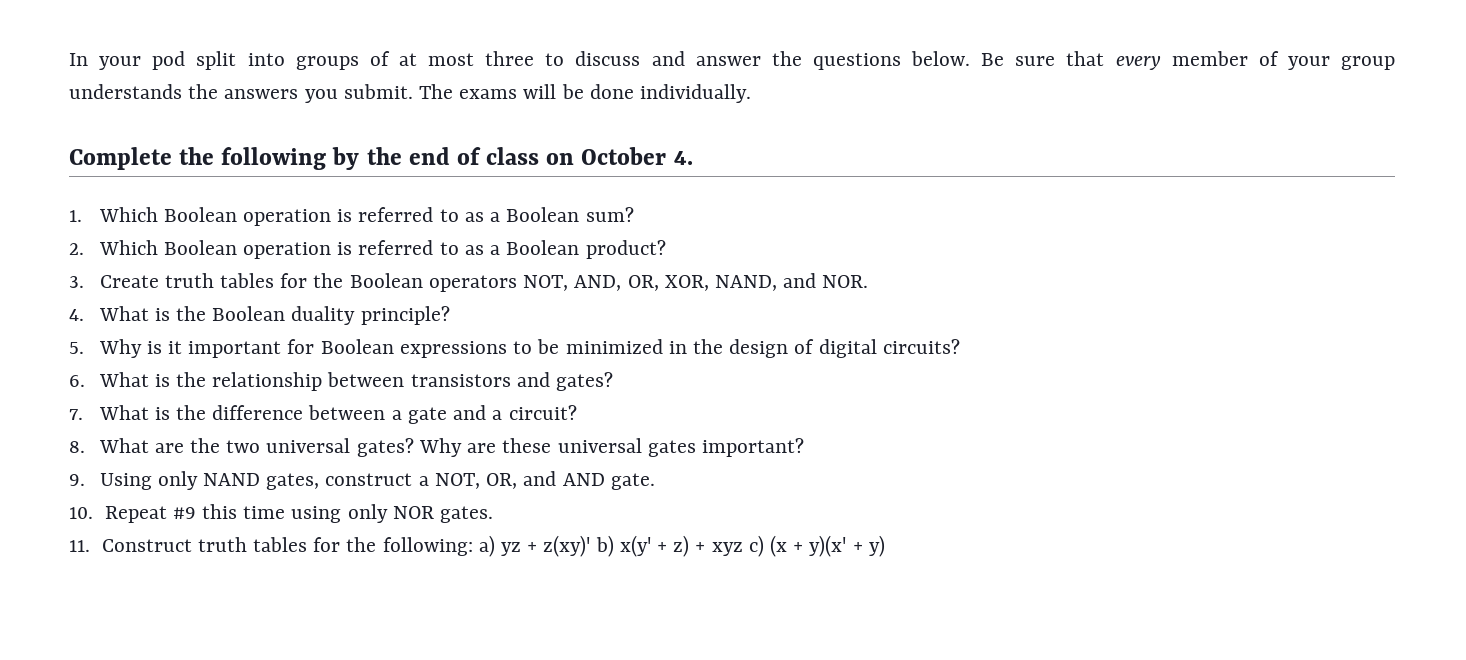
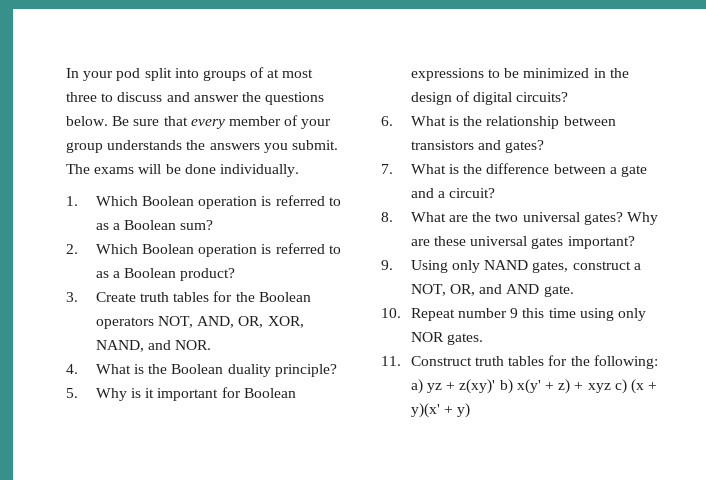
- Complete the following by the end of class on October 4.
- 10. Repeat #9 this time using only NOR gates.
+ 10. Repeat number 9 this time using only NOR gates.

